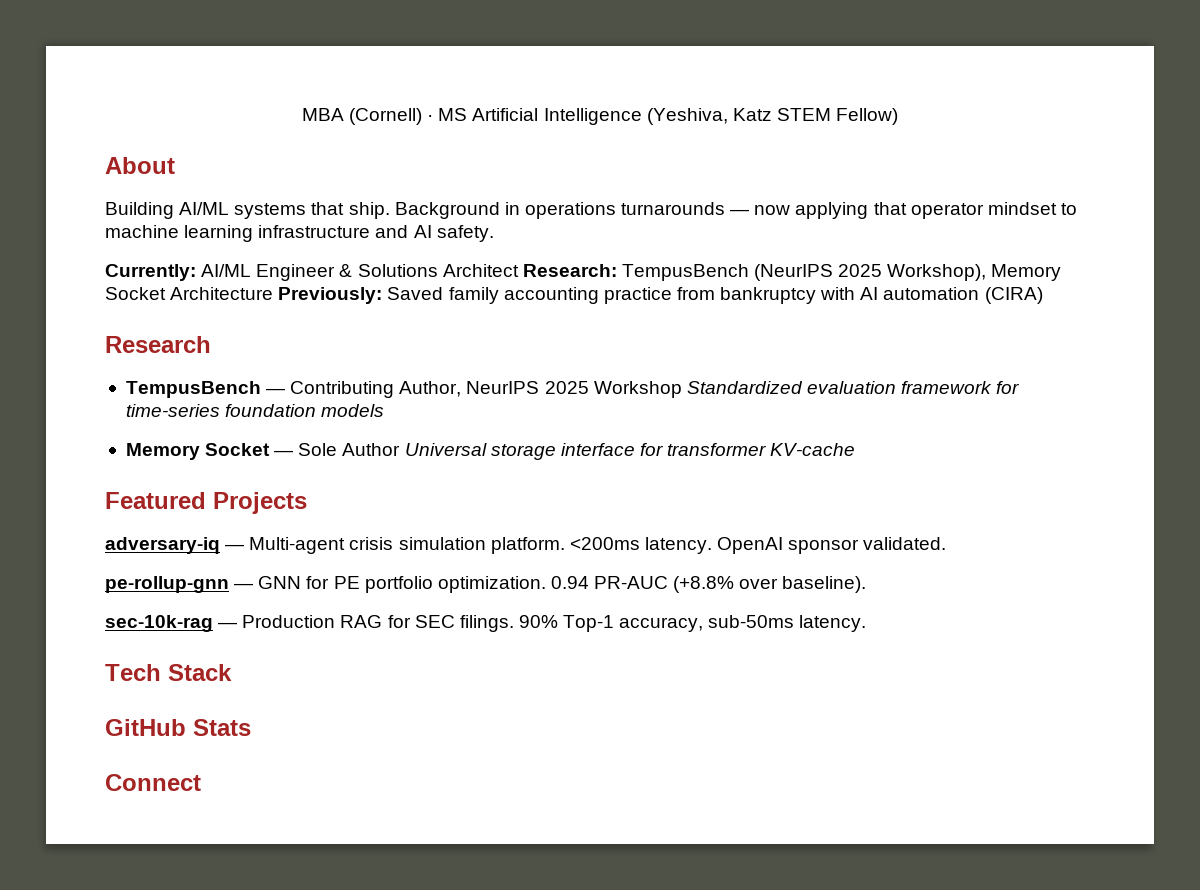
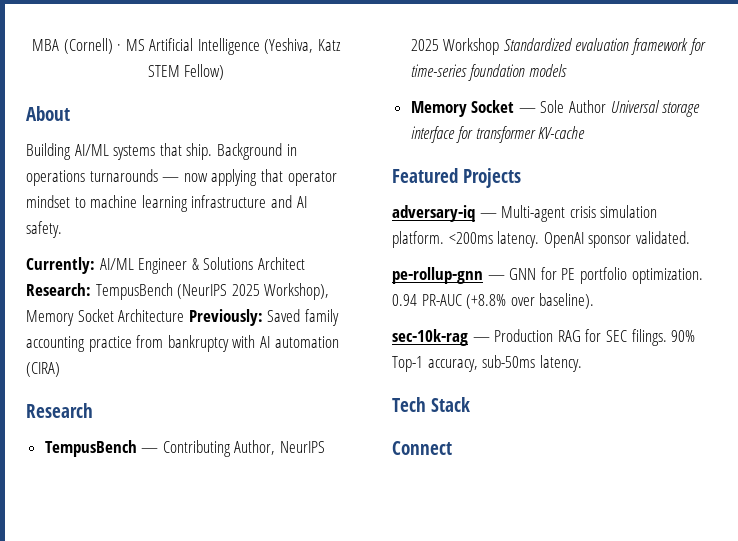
- GitHub Stats

